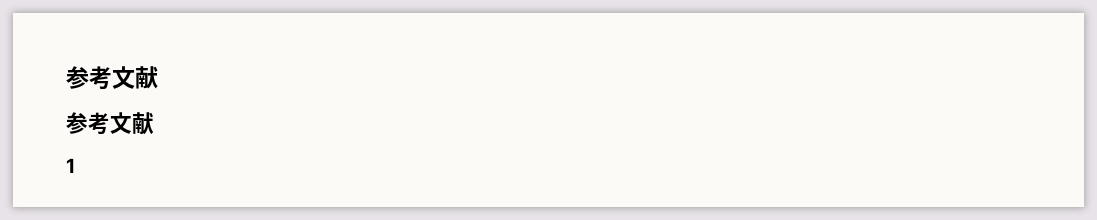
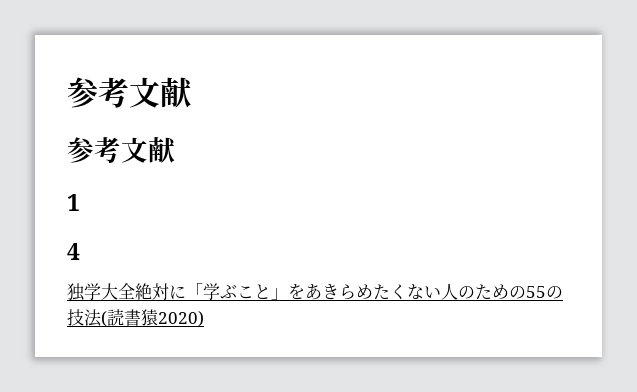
+ 4
+ 独学大全絶対に「学ぶこと」をあきらめたくない人のための55の技法(読書猿2020)

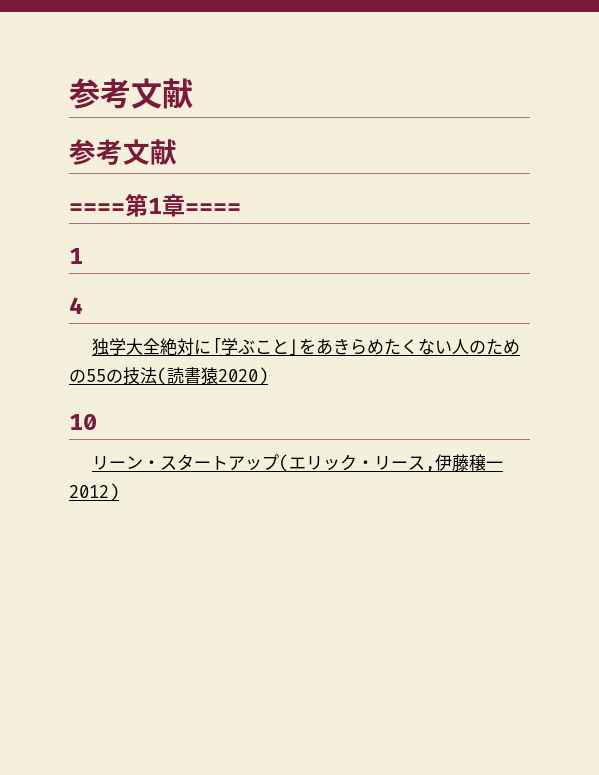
+ ====第1章====
+ 10
+ リーン・スタートアップ(エリック・リース,伊藤穣一2012)

